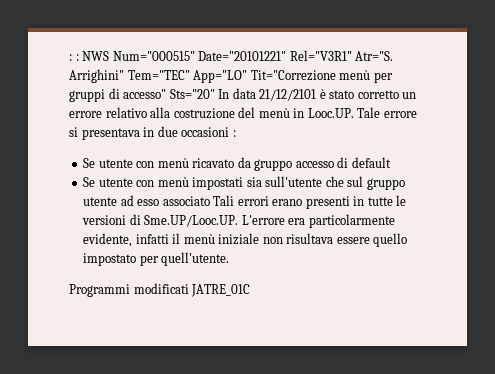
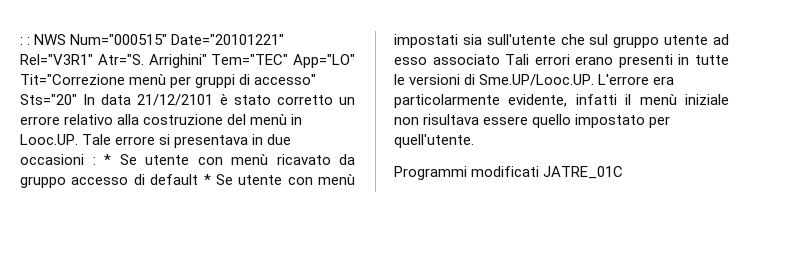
- Arrighini" Tem="TEC" App="LO" Tit="Correzione menù per gruppi di accesso" Sts="20" In data 21/12/2101 è stato corretto un errore relativo alla costruzione del menù in Looc.UP. Tale errore si presentava in due occasioni :
- Se utente con menù ricavato da gruppo accesso di default
- Se utente con menù impostati sia sull'utente che sul gruppo utente ad esso associato Tali errori erano presenti in tutte le versioni di Sme.UP/Looc.UP. L'errore era particolarmente evidente, infatti il menù iniziale non risultava essere quello impostato per quell'utente.
+ Arrighini" Tem="TEC" App="LO" Tit="Correzione menù per gruppi di accesso" Sts="20" In data 21/12/2101 è stato corretto un errore relativo alla costruzione del menù in Looc.UP. Tale errore si presentava in due occasioni : * Se utente con menù ricavato da gruppo accesso di default * Se utente con menù impostati sia sull'utente che sul gruppo utente ad esso associato Tali errori erano presenti in tutte le versioni di Sme.UP/Looc.UP. L'errore era particolarmente evidente, infatti il menù iniziale non risultava essere quello impostato per quell'utente.

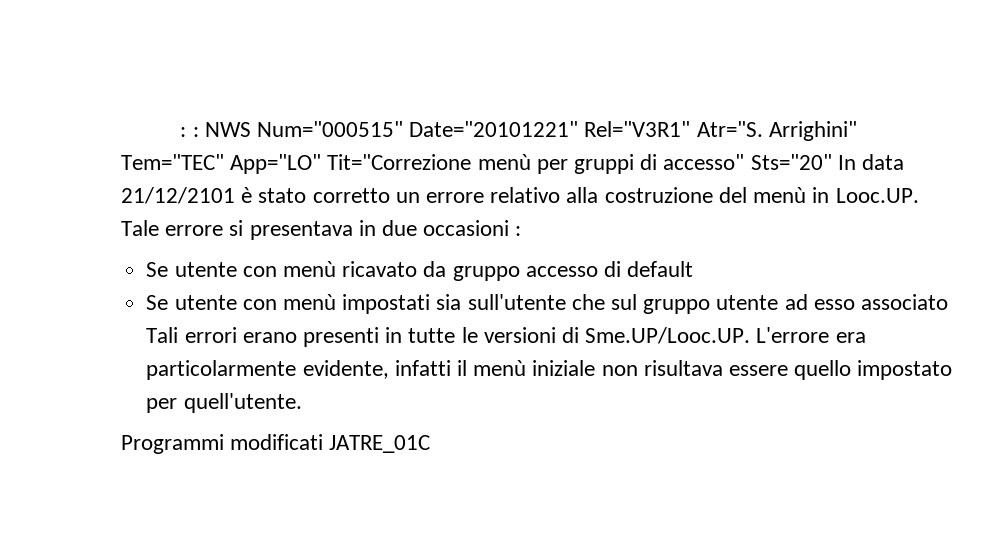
- Arrighini" Tem="TEC" App="LO" Tit="Correzione menù per gruppi di accesso" Sts="20" In data 21/12/2101 è stato corretto un errore relativo alla costruzione del menù in Looc.UP. Tale errore si presentava in due occasioni : * Se utente con menù ricavato da gruppo accesso di default * Se utente con menù impostati sia sull'utente che sul gruppo utente ad esso associato Tali errori erano presenti in tutte le versioni di Sme.UP/Looc.UP. L'errore era particolarmente evidente, infatti il menù iniziale non risultava essere quello impostato per quell'utente.
+ Arrighini" Tem="TEC" App="LO" Tit="Correzione menù per gruppi di accesso" Sts="20" In data 21/12/2101 è stato corretto un errore relativo alla costruzione del menù in Looc.UP. Tale errore si presentava in due occasioni :
+ Se utente con menù ricavato da gruppo accesso di default
+ Se utente con menù impostati sia sull'utente che sul gruppo utente ad esso associato Tali errori erano presenti in tutte le versioni di Sme.UP/Looc.UP. L'errore era particolarmente evidente, infatti il menù iniziale non risultava essere quello impostato per quell'utente.

